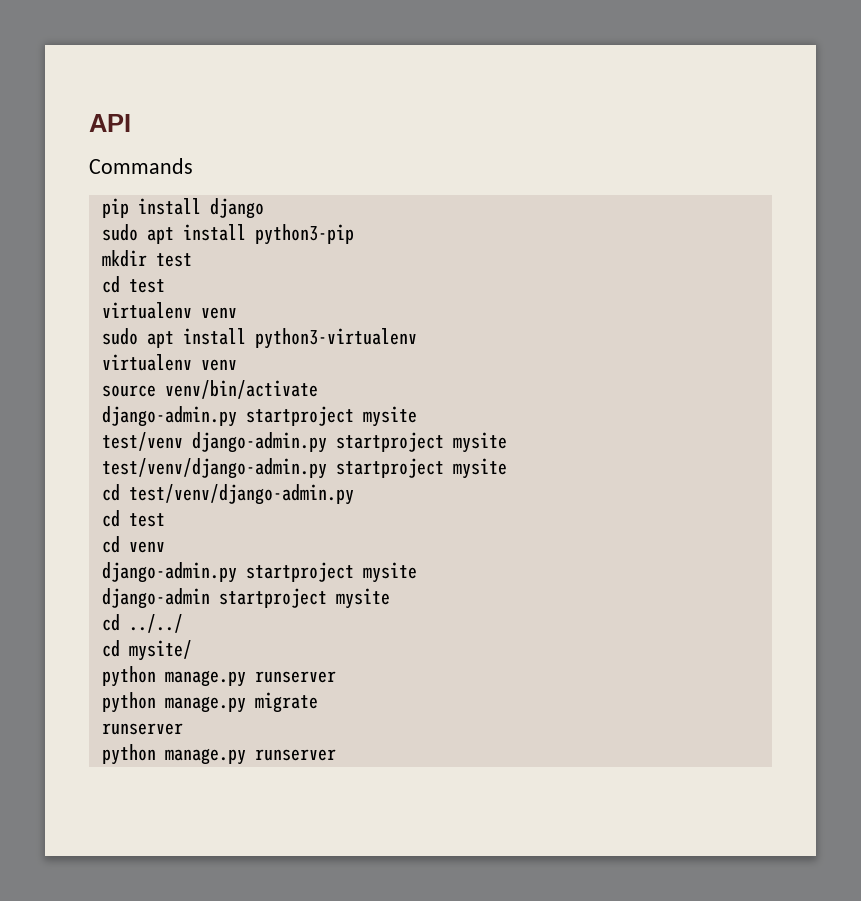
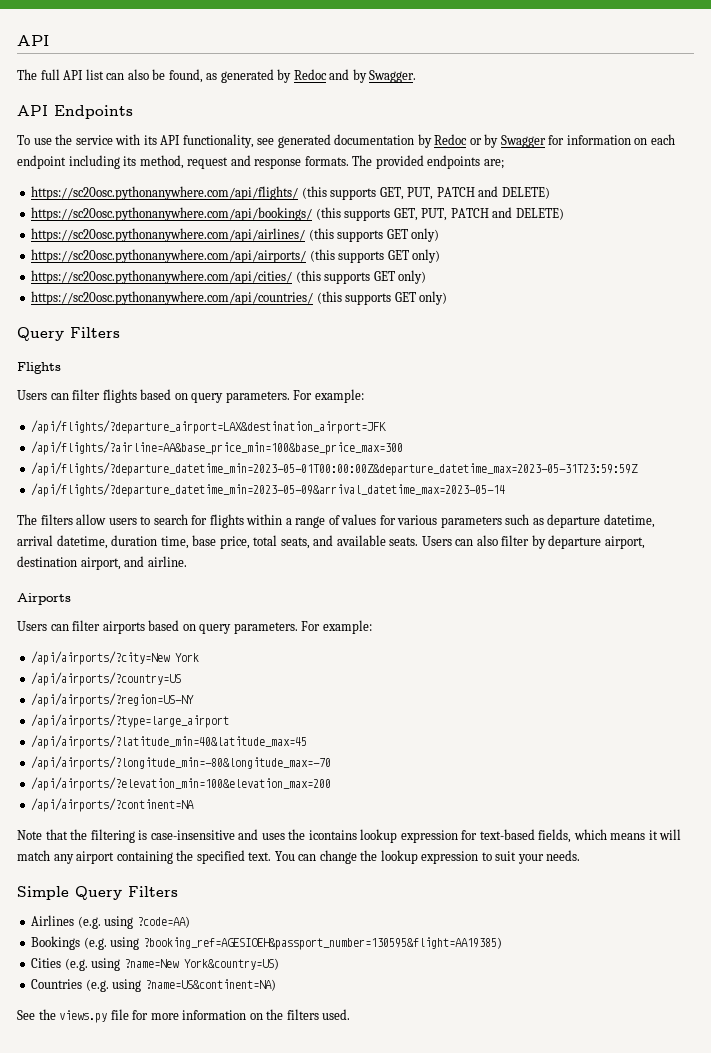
- Commands
- pip install django
- sudo apt install python3-pip
- mkdir test
- cd test
- virtualenv venv
- sudo apt install python3-virtualenv
- virtualenv venv
- source venv/bin/activate
- django-admin.py startproject mysite
- test/venv django-admin.py startproject mysite
- test/venv/django-admin.py startproject mysite
- cd test/venv/django-admin.py
- cd test
- cd venv
- django-admin.py startproject mysite
- django-admin startproject mysite
- cd ../../
- cd mysite/
- python manage.py runserver
- python manage.py migrate
- runserver
- python manage.py runserver
+ The full API list can also be found, as generated by Redoc and by Swagger.
+ API Endpoints
+ To use the service with its API functionality, see generated documentation by Redoc or by Swagger for information on each endpoint including its method, request and response formats. The provided endpoints are;
+ https://sc20osc.pythonanywhere.com/api/flights/ (this supports GET, PUT, PATCH and DELETE)
+ https://sc20osc.pythonanywhere.com/api/bookings/ (this supports GET, PUT, PATCH and DELETE)
+ https://sc20osc.pythonanywhere.com/api/airlines/ (this supports GET only)
+ https://sc20osc.pythonanywhere.com/api/airports/ (this supports GET only)
+ https://sc20osc.pythonanywhere.com/api/cities/ (this supports GET only)
+ https://sc20osc.pythonanywhere.com/api/countries/ (this supports GET only)
+ Query Filters
+ Flights
+ Users can filter flights based on query parameters. For example:
+ /api/flights/?departure_airport=LAX&destination_airport=JFK
+ /api/flights/?airline=AA&base_price_min=100&base_price_max=300
+ /api/flights/?departure_datetime_min=2023-05-01T00:00:00Z&departure_datetime_max=2023-05-31T23:59:59Z
+ /api/flights/?departure_datetime_min=2023-05-09&arrival_datetime_max=2023-05-14
+ The filters allow users to search for flights within a range of values for various parameters such as departure datetime, arrival datetime, duration time, base price, total seats, and available seats. Users can also filter by departure airport, destination airport, and airline.
+ Airports
+ Users can filter airports based on query parameters. For example:
+ /api/airports/?city=New York
+ /api/airports/?country=US
+ /api/airports/?region=US-NY
+ /api/airports/?type=large_airport
+ /api/airports/?latitude_min=40&latitude_max=45
+ /api/airports/?longitude_min=-80&longitude_max=-70
+ /api/airports/?elevation_min=100&elevation_max=200
+ /api/airports/?continent=NA
+ Note that the filtering is case-insensitive and uses the icontains lookup expression for text-based fields, which means it will match any airport containing the specified text. You can change the lookup expression to suit your needs.
+ Simple Query Filters
+ Airlines (e.g. using ?code=AA)
+ Bookings (e.g. using ?booking_ref=AGESIOEH&passport_number=130595&flight=AA19385)
+ Cities (e.g. using ?name=New York&country=US)
+ Countries (e.g. using ?name=US&continent=NA)
+ See the views.py file for more information on the filters used.

